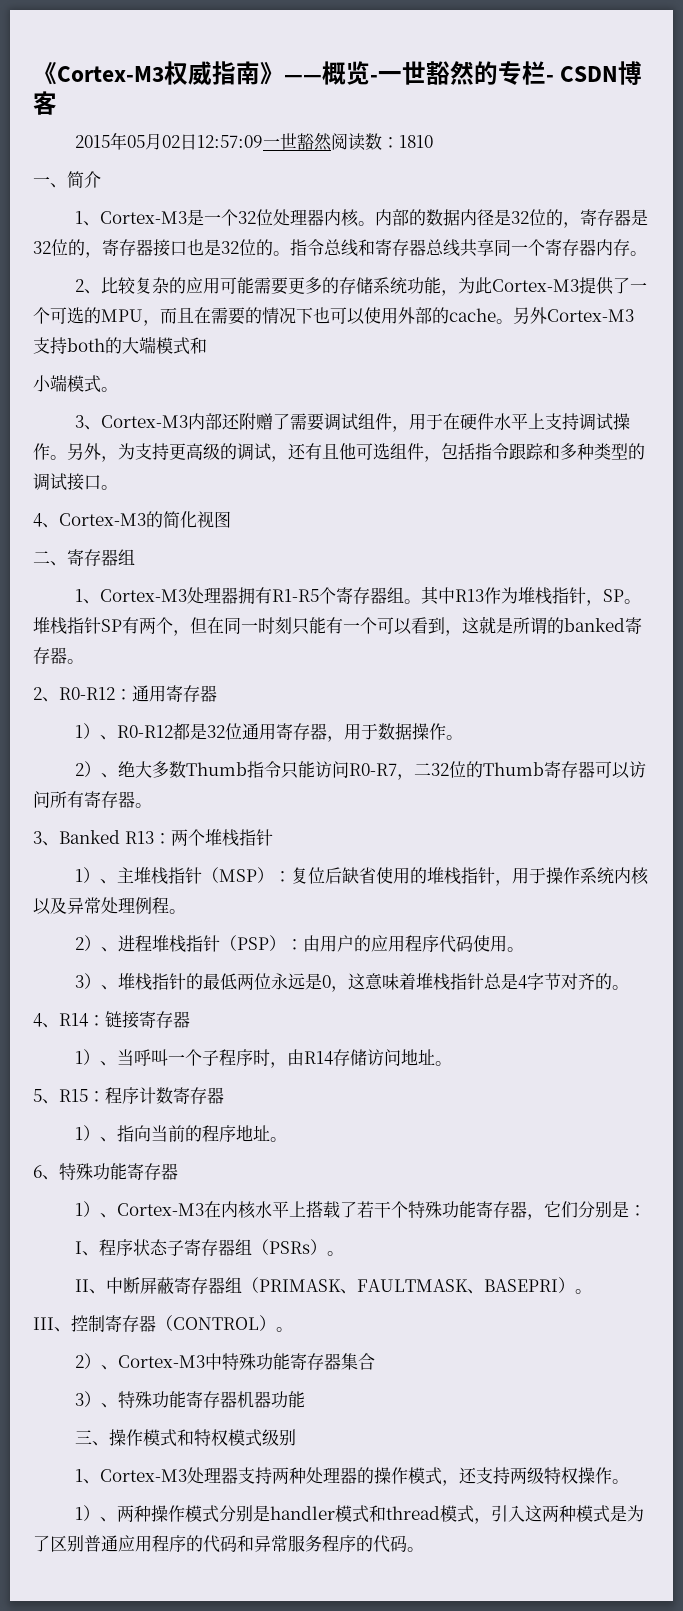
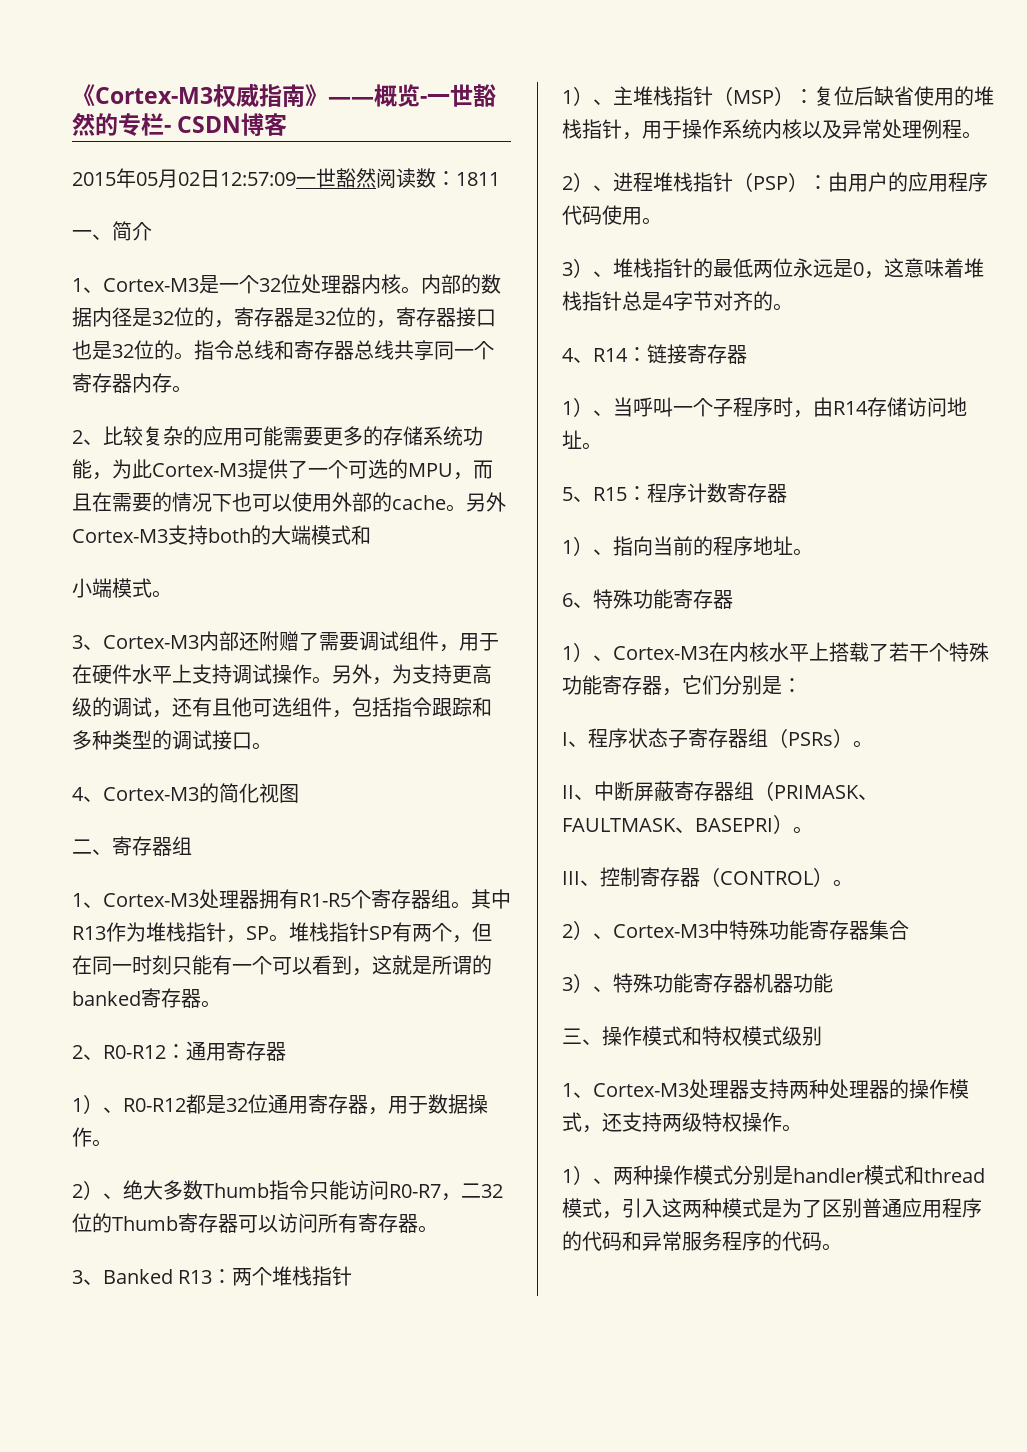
- 2015年05月02日12:57:09一世豁然阅读数：1810
+ 2015年05月02日12:57:09一世豁然阅读数：1811

